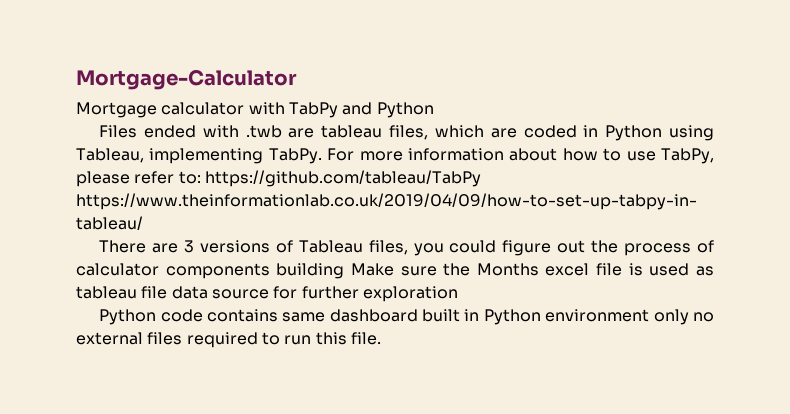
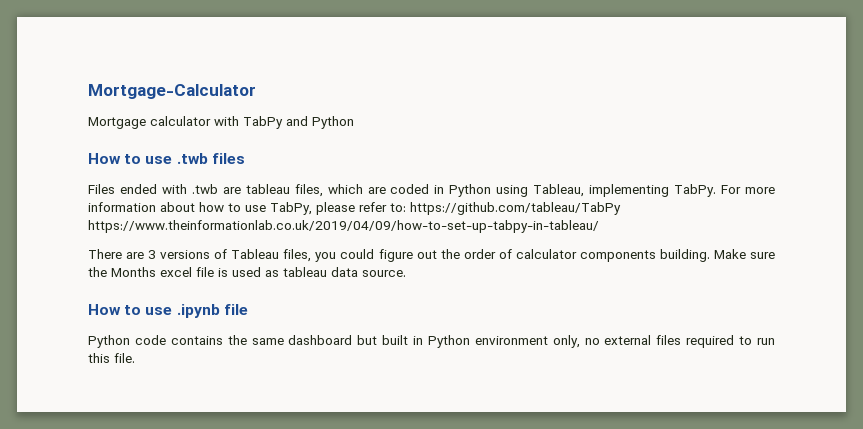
+ How to use .twb files
- There are 3 versions of Tableau files, you could figure out the process of calculator components building Make sure the Months excel file is used as tableau file data source for further exploration
+ There are 3 versions of Tableau files, you could figure out the order of calculator components building. Make sure the Months excel file is used as tableau data source.
+ How to use .ipynb file
- Python code contains same dashboard built in Python environment only no external files required to run this file.
+ Python code contains the same dashboard but built in Python environment only, no external files required to run this file.

